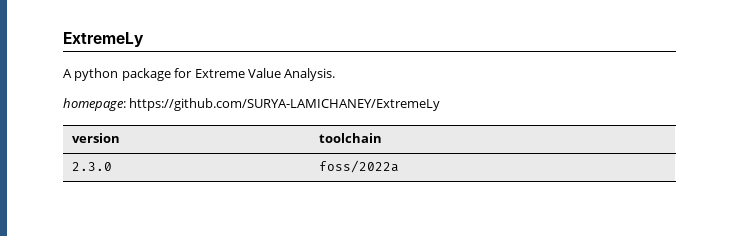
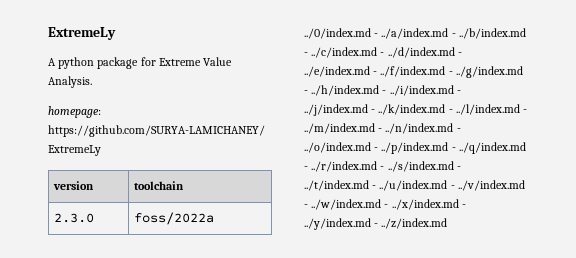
+ ../0/index.md - ../a/index.md - ../b/index.md - ../c/index.md - ../d/index.md - ../e/index.md - ../f/index.md - ../g/index.md - ../h/index.md - ../i/index.md - ../j/index.md - ../k/index.md - ../l/index.md - ../m/index.md - ../n/index.md - ../o/index.md - ../p/index.md - ../q/index.md - ../r/index.md - ../s/index.md - ../t/index.md - ../u/index.md - ../v/index.md - ../w/index.md - ../x/index.md - ../y/index.md - ../z/index.md

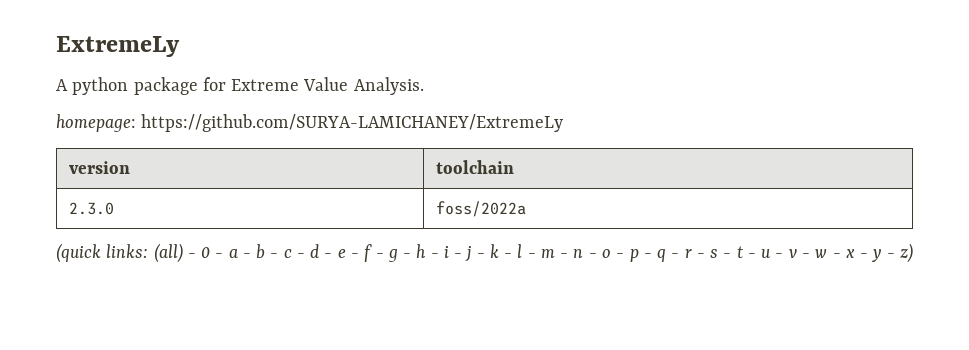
- ../0/index.md - ../a/index.md - ../b/index.md - ../c/index.md - ../d/index.md - ../e/index.md - ../f/index.md - ../g/index.md - ../h/index.md - ../i/index.md - ../j/index.md - ../k/index.md - ../l/index.md - ../m/index.md - ../n/index.md - ../o/index.md - ../p/index.md - ../q/index.md - ../r/index.md - ../s/index.md - ../t/index.md - ../u/index.md - ../v/index.md - ../w/index.md - ../x/index.md - ../y/index.md - ../z/index.md
+ (quick links: (all) - 0 - a - b - c - d - e - f - g - h - i - j - k - l - m - n - o - p - q - r - s - t - u - v - w - x - y - z)

